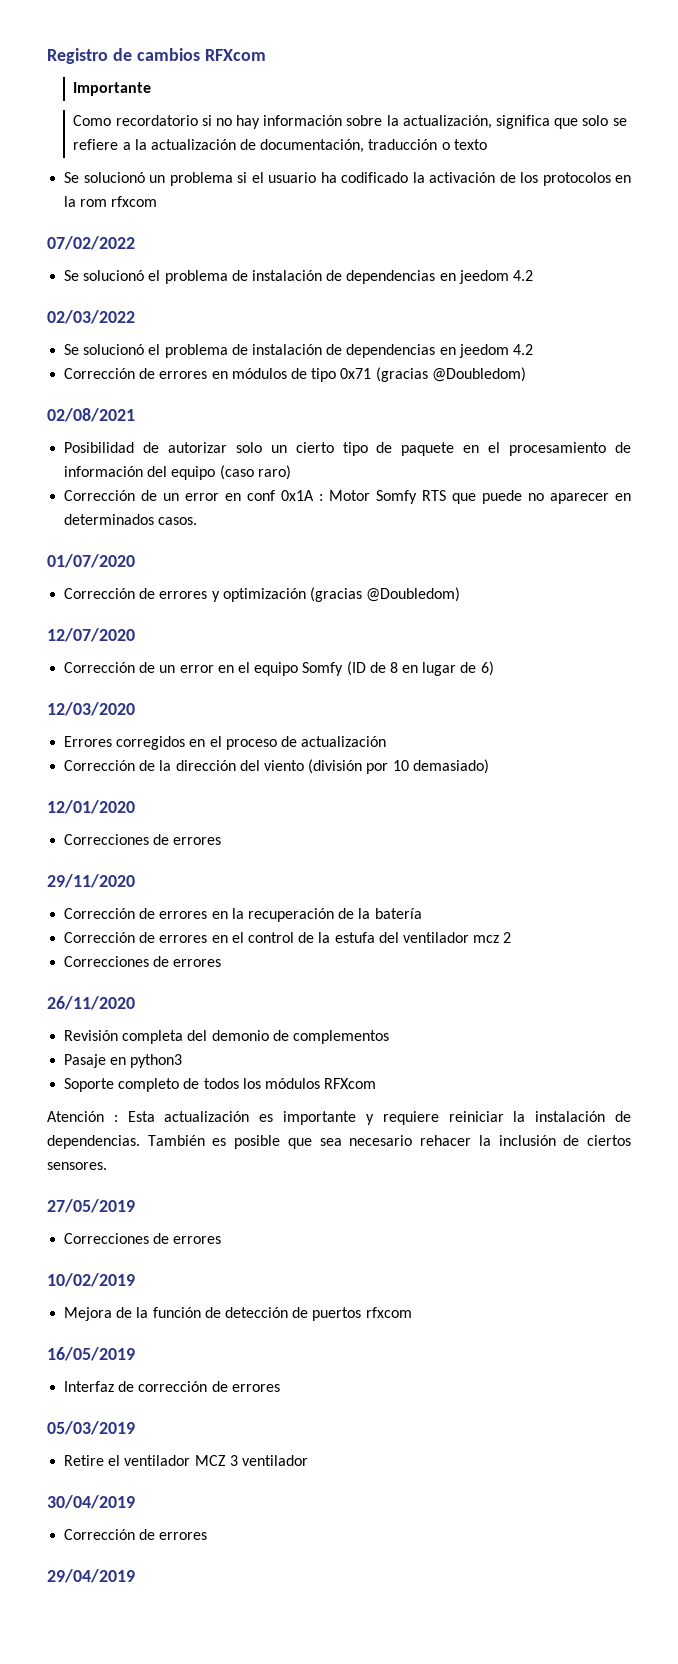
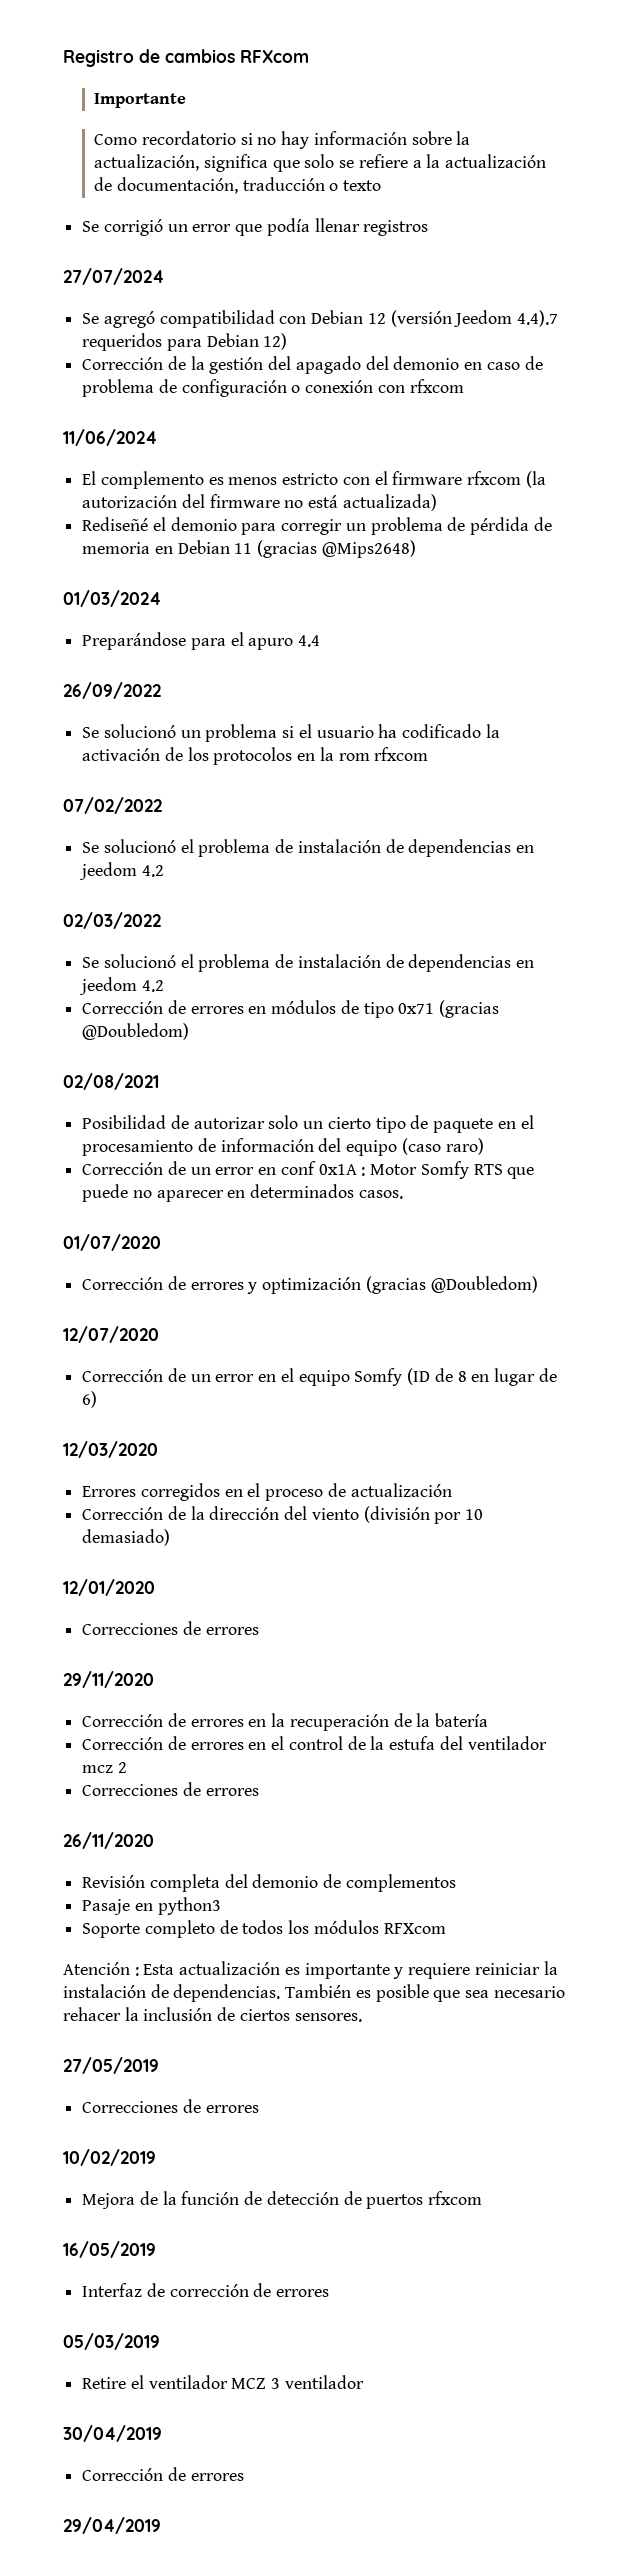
+ Se corrigió un error que podía llenar registros
+ 27/07/2024
+ Se agregó compatibilidad con Debian 12 (versión Jeedom 4.4).7 requeridos para Debian 12)
+ Corrección de la gestión del apagado del demonio en caso de problema de configuración o conexión con rfxcom
+ 11/06/2024
+ El complemento es menos estricto con el firmware rfxcom (la autorización del firmware no está actualizada)
+ Rediseñé el demonio para corregir un problema de pérdida de memoria en Debian 11 (gracias @Mips2648)
+ 01/03/2024
+ Preparándose para el apuro 4.4
+ 26/09/2022

